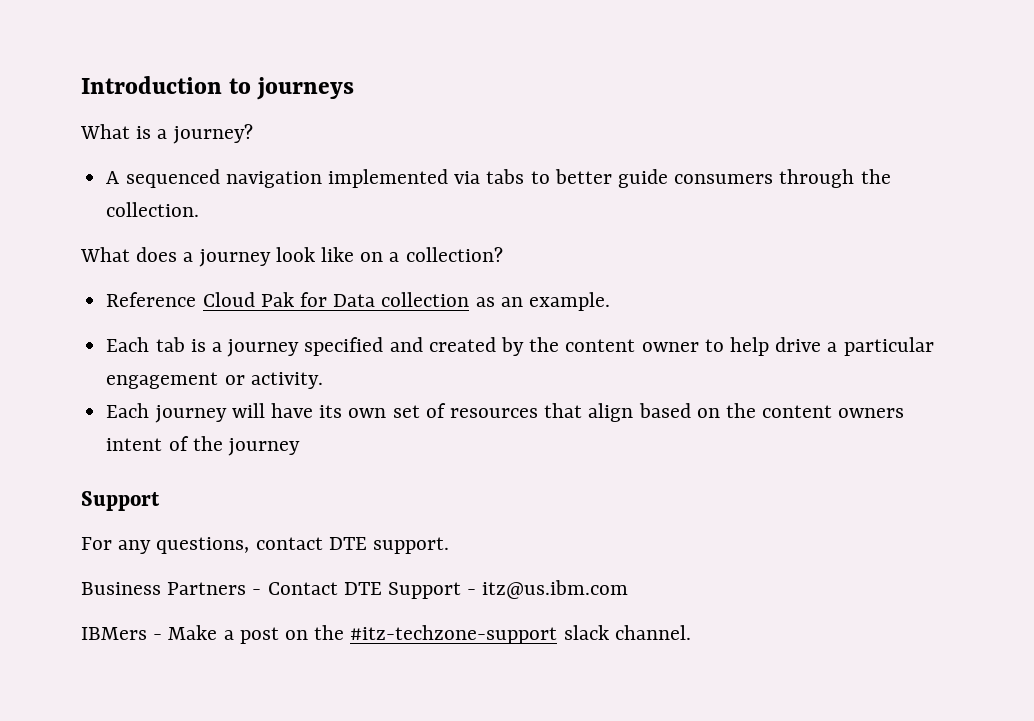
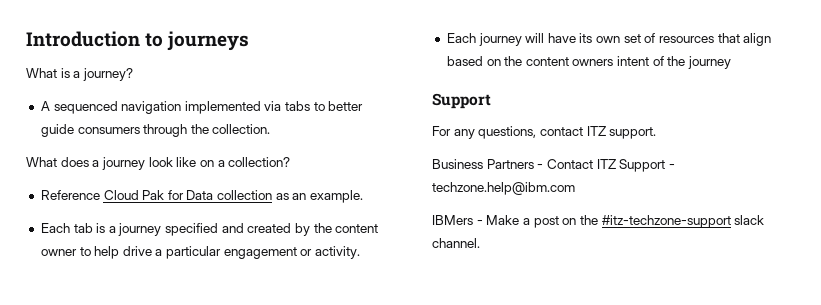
- For any questions, contact DTE support.
+ For any questions, contact ITZ support.
- Business Partners - Contact DTE Support - itz@us.ibm.com
+ Business Partners - Contact ITZ Support - techzone.help@ibm.com

